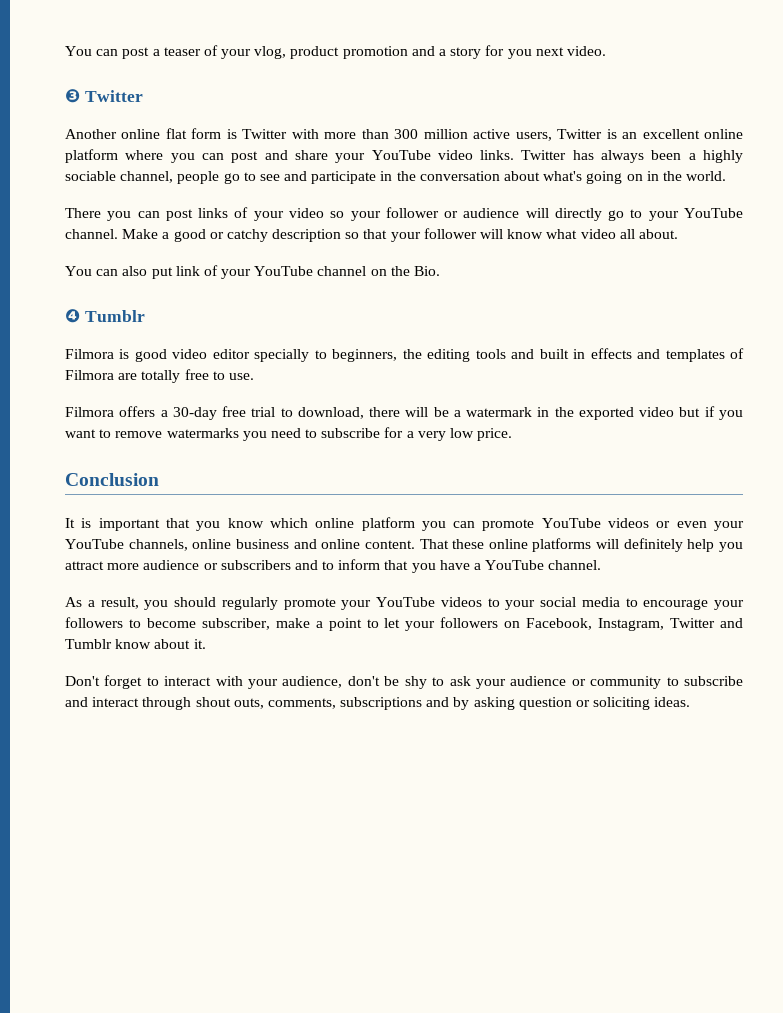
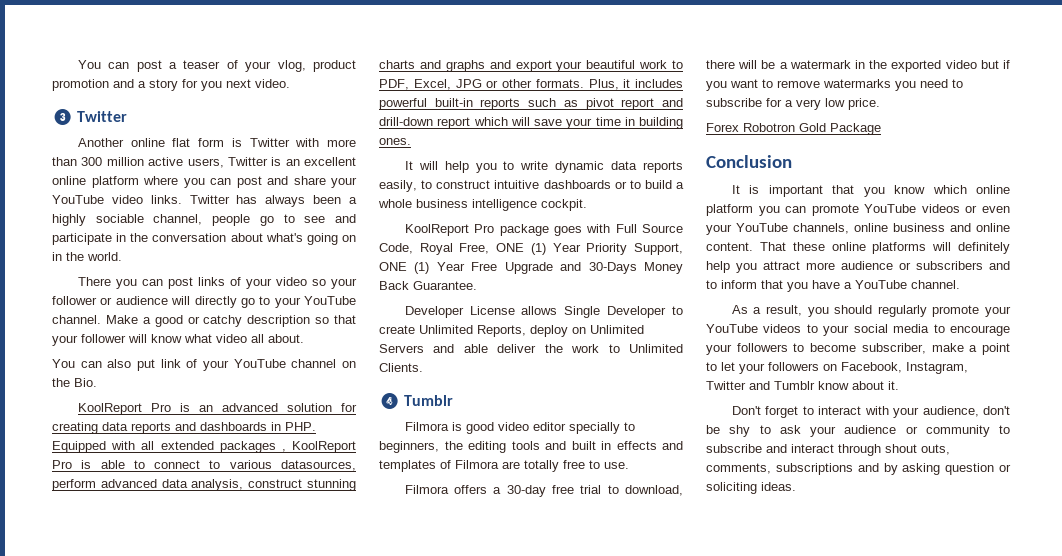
+ KoolReport Pro is an advanced solution for creating data reports and dashboards in PHP. Equipped with all extended packages , KoolReport Pro is able to connect to various datasources, perform advanced data analysis, construct stunning charts and graphs and export your beautiful work to PDF, Excel, JPG or other formats. Plus, it includes powerful built-in reports such as pivot report and drill-down report which will save your time in building ones.
+ It will help you to write dynamic data reports easily, to construct intuitive dashboards or to build a whole business intelligence cockpit.
+ KoolReport Pro package goes with Full Source Code, Royal Free, ONE (1) Year Priority Support, ONE (1) Year Free Upgrade and 30-Days Money Back Guarantee.
+ Developer License allows Single Developer to create Unlimited Reports, deploy on Unlimited Servers and able deliver the work to Unlimited Clients.
+ Forex Robotron Gold Package

